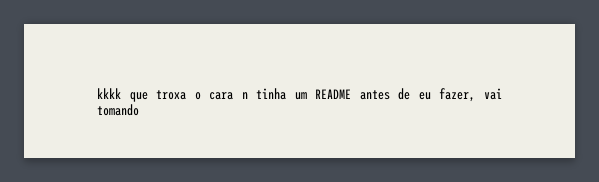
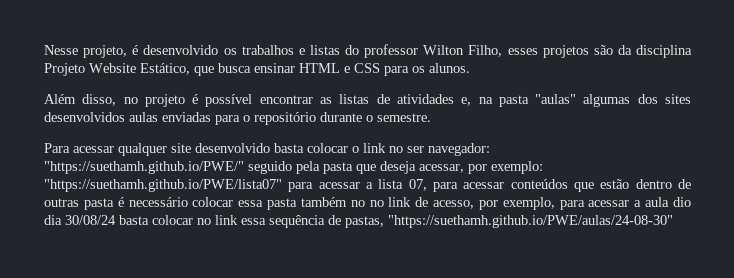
- kkkk que troxa o cara n tinha um README antes de eu fazer, vai tomando
+ Nesse projeto, é desenvolvido os trabalhos e listas do professor Wilton Filho, esses projetos são da disciplina Projeto Website Estático, que busca ensinar HTML e CSS para os alunos.
+ Além disso, no projeto é possível encontrar as listas de atividades e, na pasta "aulas" algumas dos sites desenvolvidos aulas enviadas para o repositório durante o semestre.
+ Para acessar qualquer site desenvolvido basta colocar o link no ser navegador: "https://suethamh.github.io/PWE/" seguido pela pasta que deseja acessar, por exemplo: "https://suethamh.github.io/PWE/lista07" para acessar a lista 07, para acessar conteúdos que estão dentro de outras pasta é necessário colocar essa pasta também no no link de acesso, por exemplo, para acessar a aula dio dia 30/08/24 basta colocar no link essa sequência de pastas, "https://suethamh.github.io/PWE/aulas/24-08-30"

